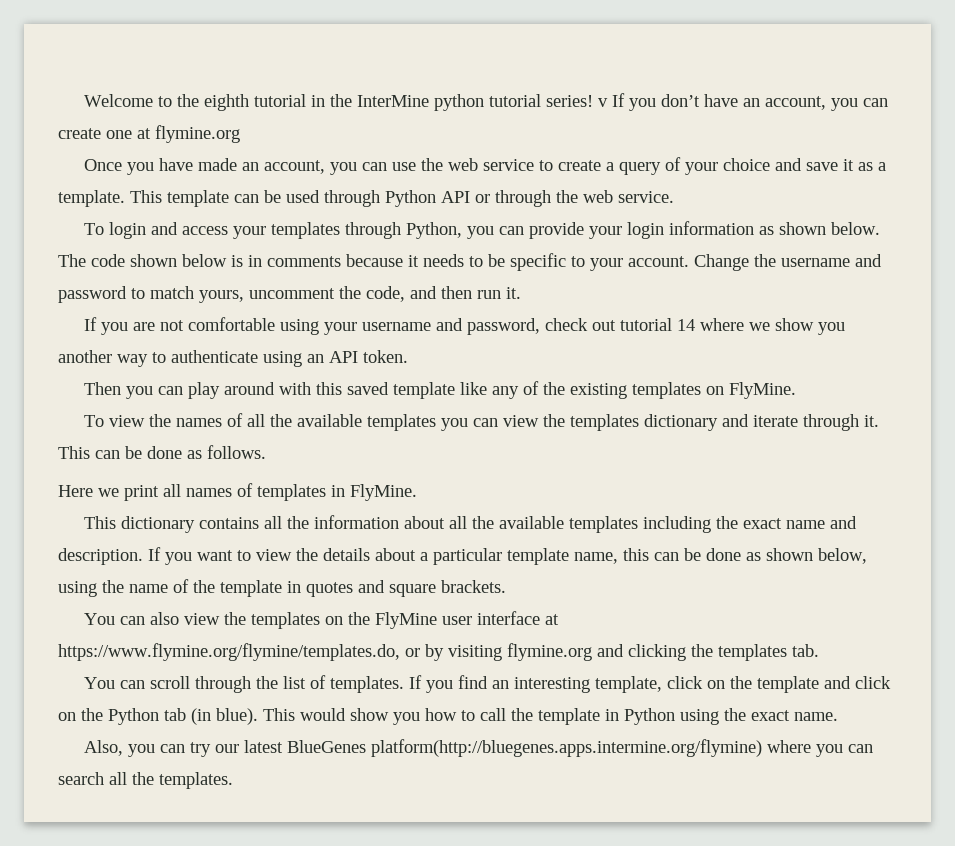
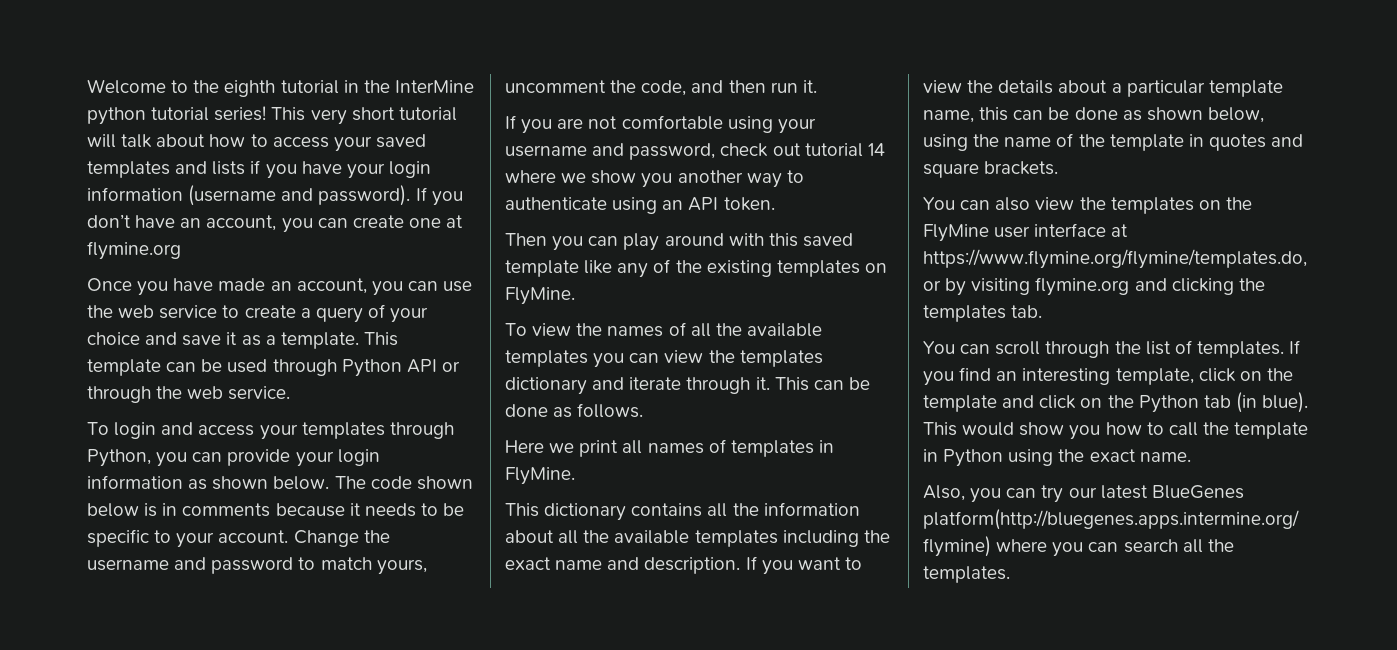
- Welcome to the eighth tutorial in the InterMine python tutorial series! v If you don’t have an account, you can create one at flymine.org
+ Welcome to the eighth tutorial in the InterMine python tutorial series! This very short tutorial will talk about how to access your saved templates and lists if you have your login information (username and password). If you don’t have an account, you can create one at flymine.org

